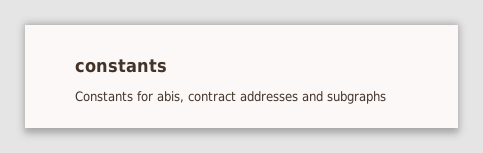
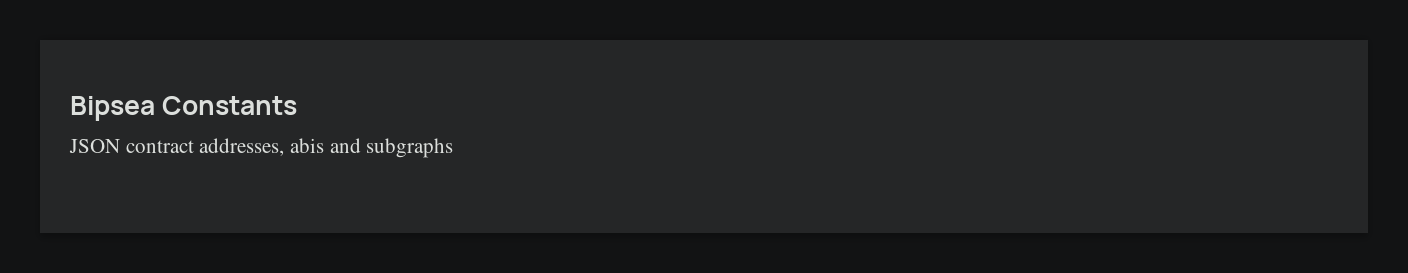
- constants
- Constants for abis, contract addresses and subgraphs
+ Bipsea Constants
+ JSON contract addresses, abis and subgraphs

